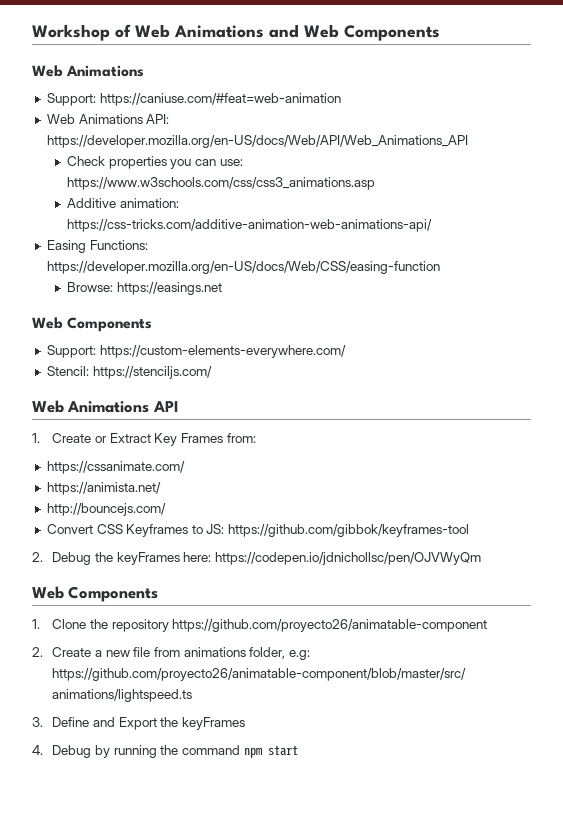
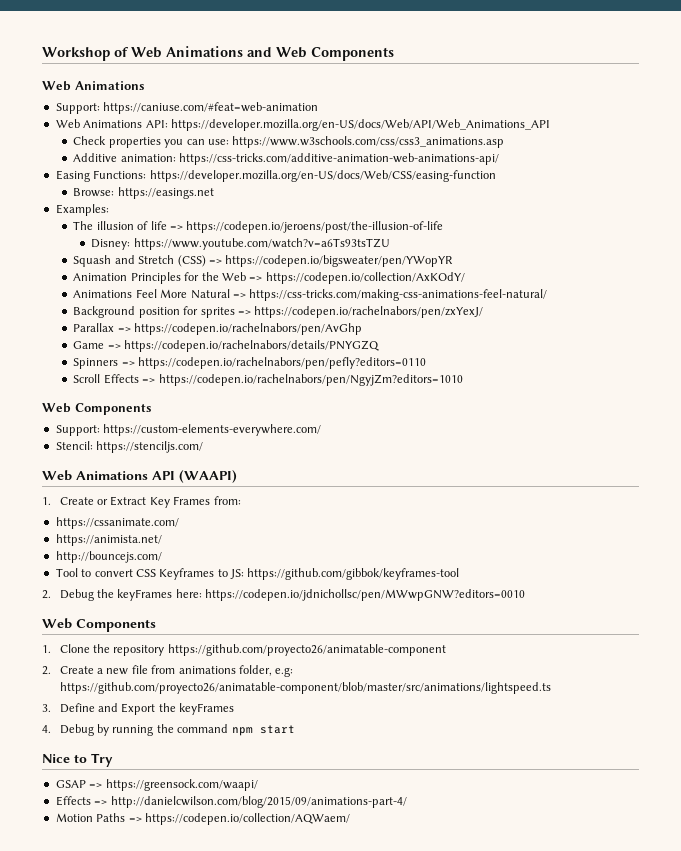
+ Examples:
+ The illusion of life => https://codepen.io/jeroens/post/the-illusion-of-life
+ Disney: https://www.youtube.com/watch?v=a6Ts93tsTZU
+ Squash and Stretch (CSS) => https://codepen.io/bigsweater/pen/YWopYR
+ Animation Principles for the Web => https://codepen.io/collection/AxKOdY/
+ Animations Feel More Natural => https://css-tricks.com/making-css-animations-feel-natural/
+ Background position for sprites => https://codepen.io/rachelnabors/pen/zxYexJ/
+ Parallax => https://codepen.io/rachelnabors/pen/AvGhp
+ Game => https://codepen.io/rachelnabors/details/PNYGZQ
+ Spinners => https://codepen.io/rachelnabors/pen/pefly?editors=0110
+ Scroll Effects => https://codepen.io/rachelnabors/pen/NgyjZm?editors=1010
- Web Animations API
+ Web Animations API (WAAPI)
- Convert CSS Keyframes to JS: https://github.com/gibbok/keyframes-tool
+ Tool to convert CSS Keyframes to JS: https://github.com/gibbok/keyframes-tool
- 2. Debug the keyFrames here: https://codepen.io/jdnichollsc/pen/OJVWyQm
+ 2. Debug the keyFrames here: https://codepen.io/jdnichollsc/pen/MWwpGNW?editors=0010
+ Nice to Try
+ GSAP => https://greensock.com/waapi/
+ Effects => http://danielcwilson.com/blog/2015/09/animations-part-4/
+ Motion Paths => https://codepen.io/collection/AQWaem/

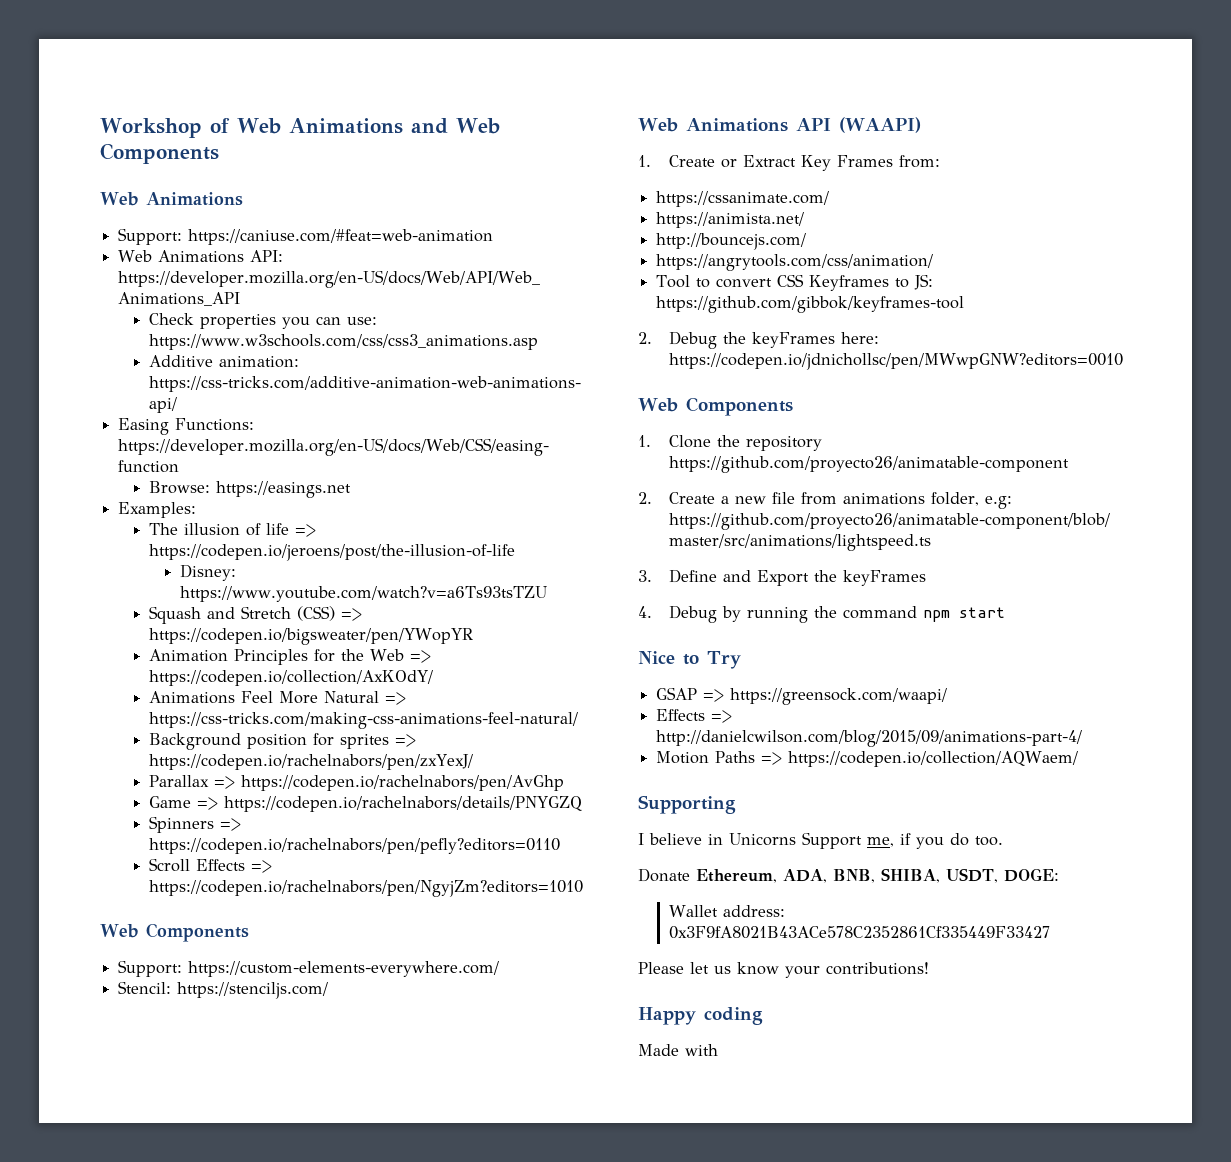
+ https://angrytools.com/css/animation/
+ Supporting
+ I believe in Unicorns Support me, if you do too.
+ Donate Ethereum, ADA, BNB, SHIBA, USDT, DOGE:
+ Wallet address: 0x3F9fA8021B43ACe578C2352861Cf335449F33427
+ Please let us know your contributions!
+ Happy coding
+ Made with

